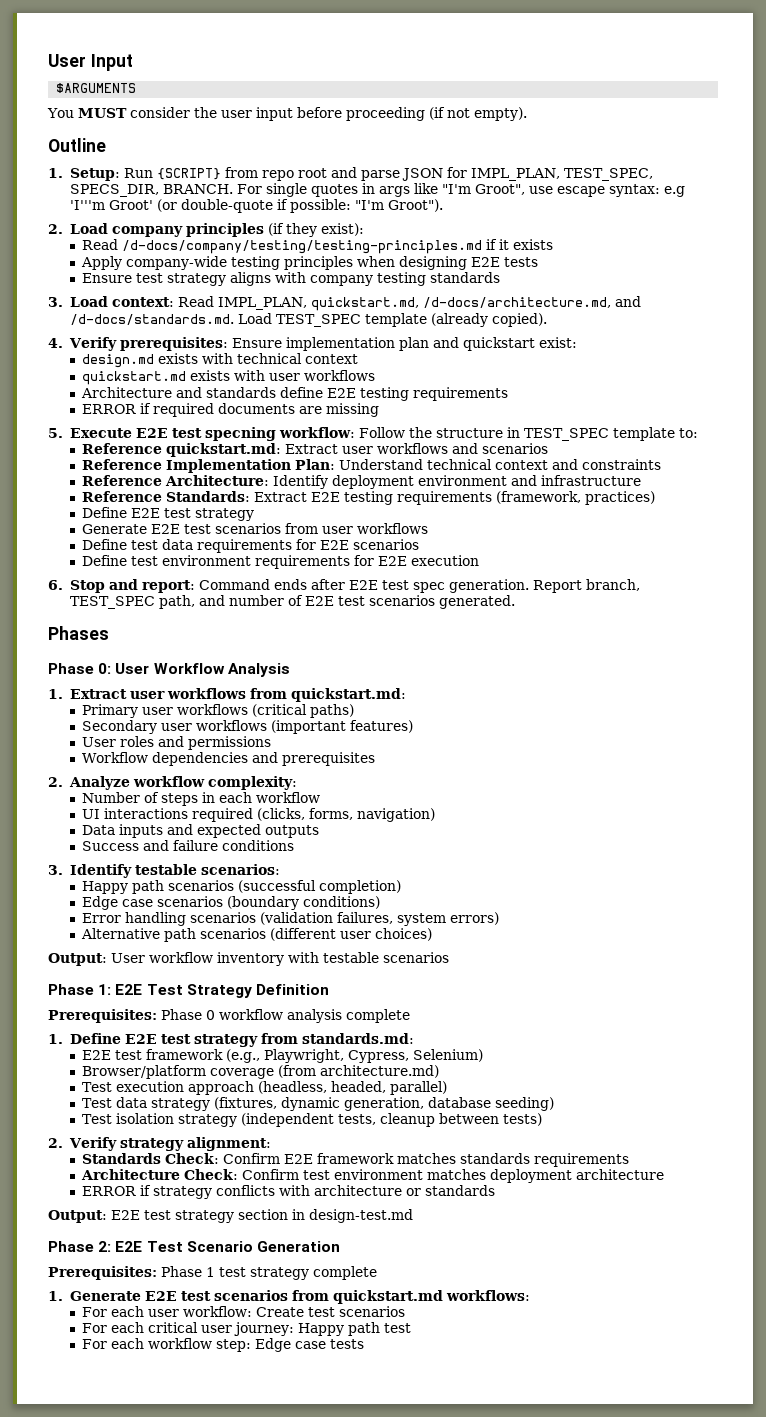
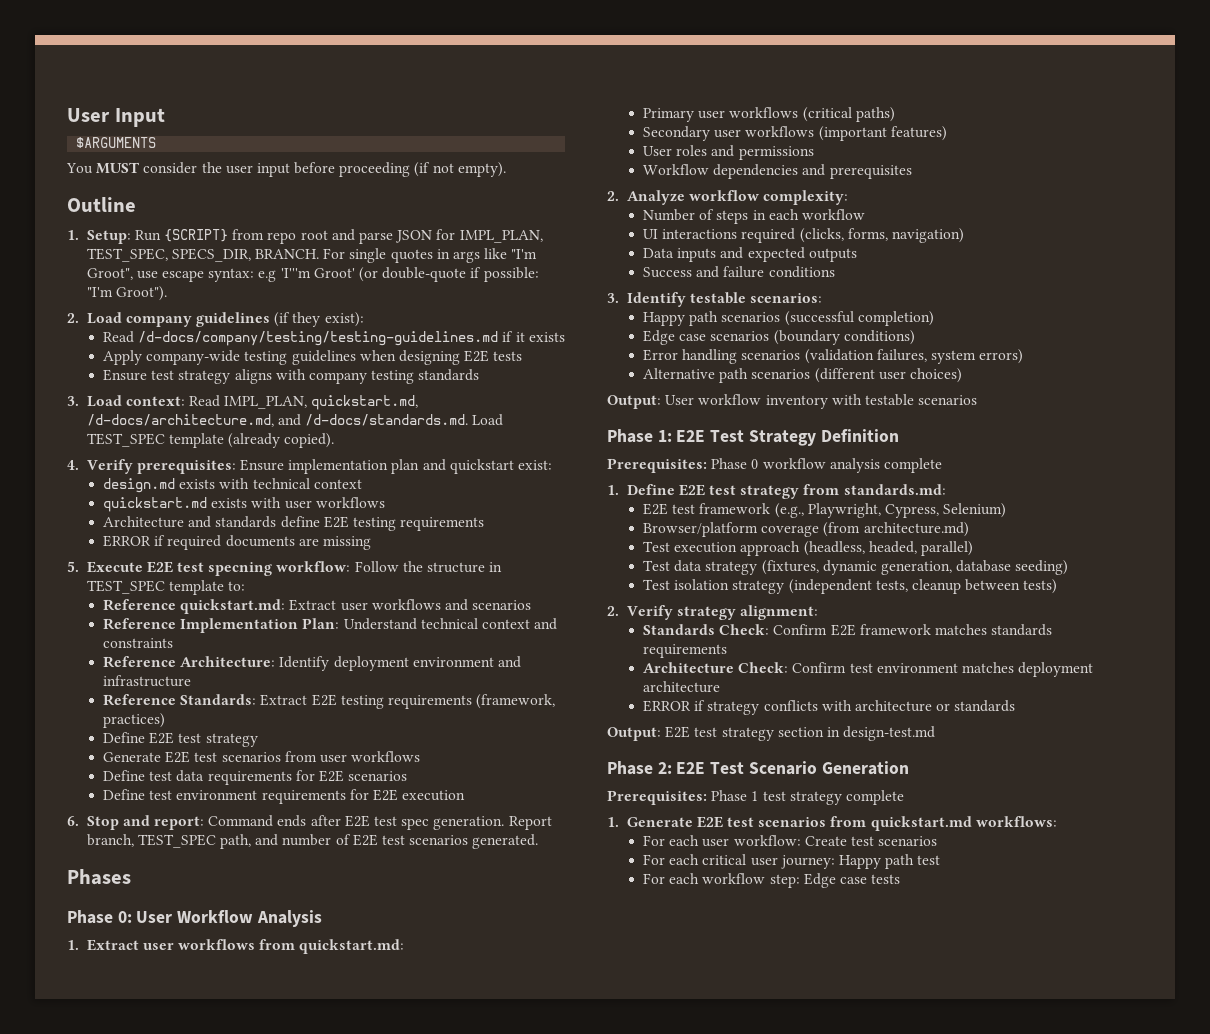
- 2. Load company principles (if they exist):
+ 2. Load company guidelines (if they exist):
- Read /d-docs/company/testing/testing-principles.md if it exists
+ Read /d-docs/company/testing/testing-guidelines.md if it exists
- Apply company-wide testing principles when designing E2E tests
+ Apply company-wide testing guidelines when designing E2E tests

